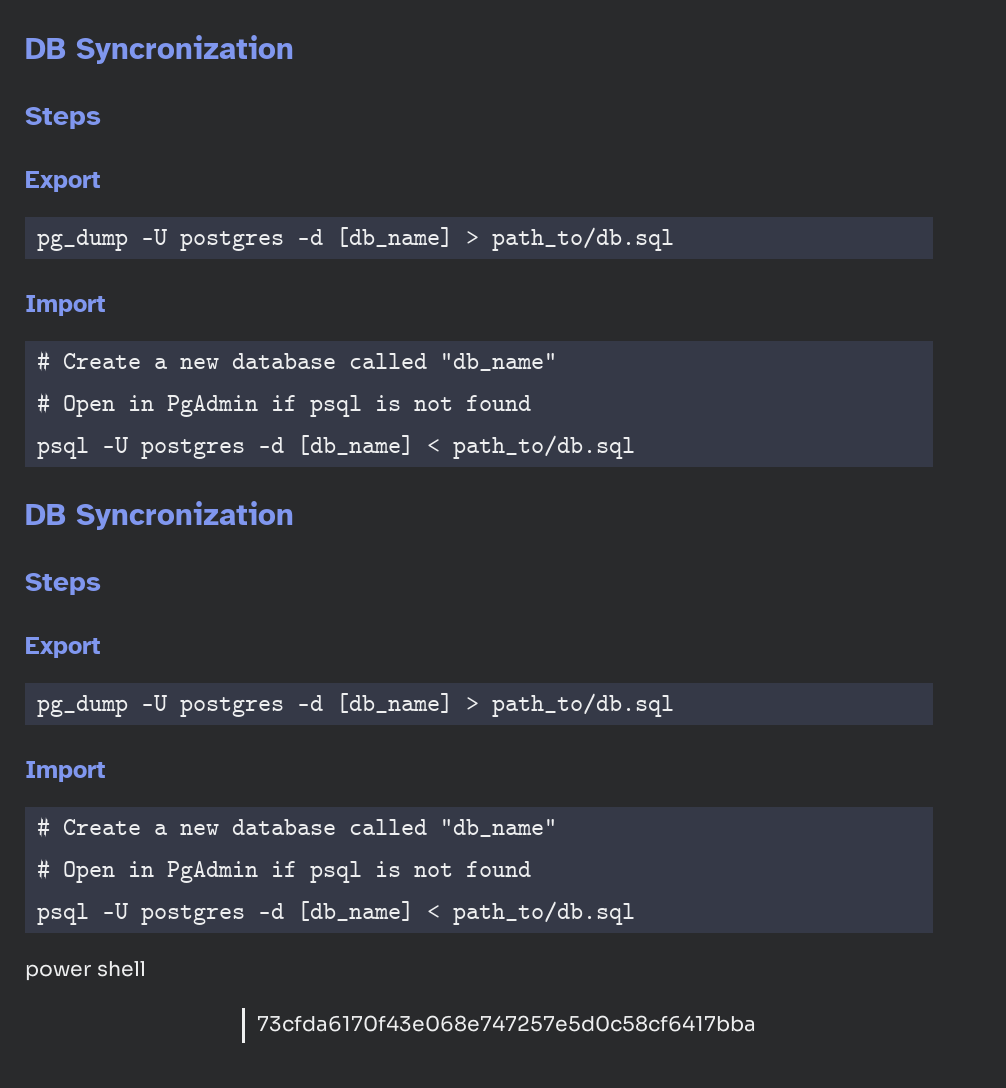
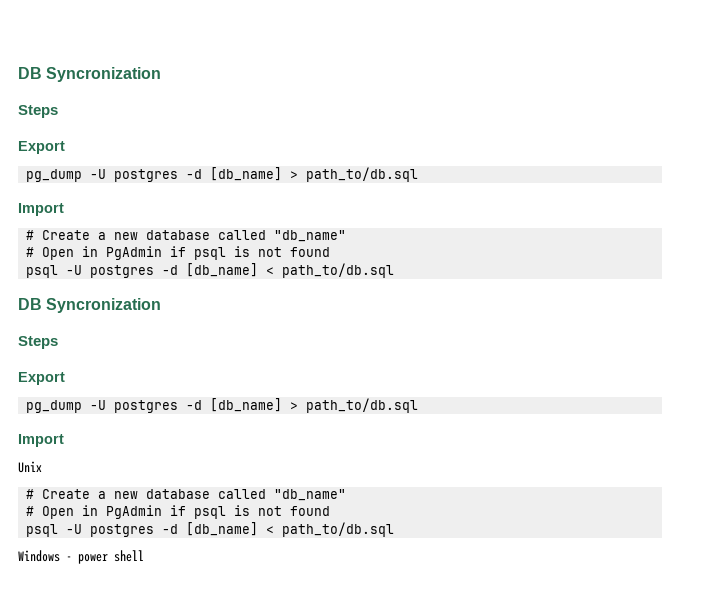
+ Unix
- power shell
+ Windows - power shell
- 73cfda6170f43e068e747257e5d0c58cf6417bba

